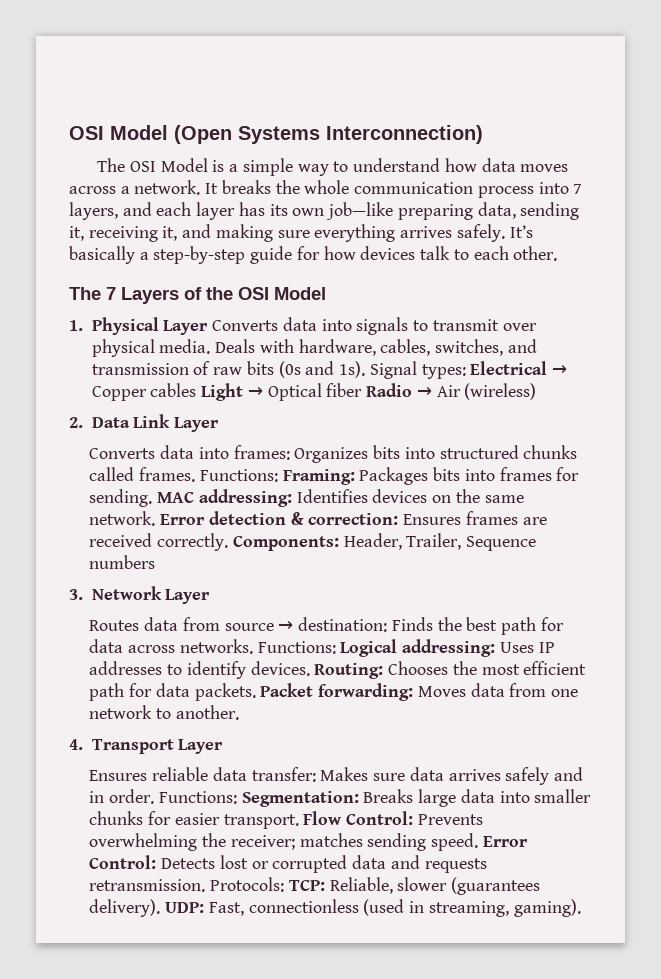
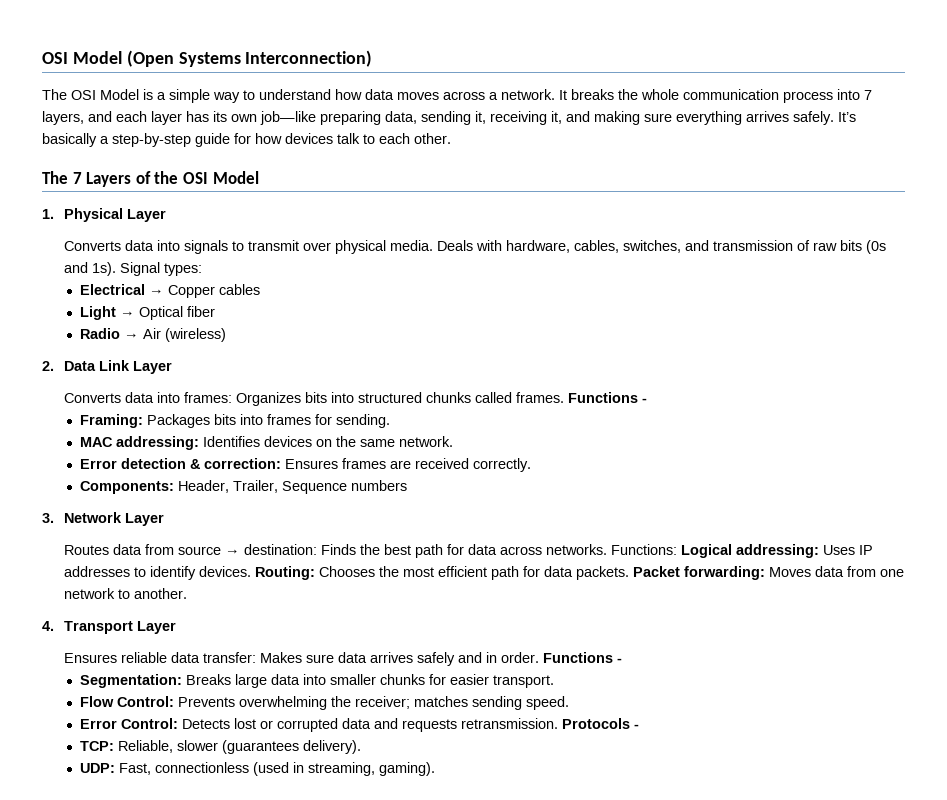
- 1. Physical Layer Converts data into signals to transmit over physical media.
+ 1. Physical Layer
+ Converts data into signals to transmit over physical media.
- Signal types: Electrical → Copper cables Light → Optical fiber Radio → Air (wireless)
+ Signal types:
+ Electrical → Copper cables
+ Light → Optical fiber
+ Radio → Air (wireless)
- Converts data into frames: Organizes bits into structured chunks called frames. Functions: Framing: Packages bits into frames for sending. MAC addressing: Identifies devices on the same network. Error detection & correction: Ensures frames are received correctly. Components: Header, Trailer, Sequence numbers
+ Converts data into frames: Organizes bits into structured chunks called frames. Functions -
+ Framing: Packages bits into frames for sending.
+ MAC addressing: Identifies devices on the same network.
+ Error detection & correction: Ensures frames are received correctly.
+ Components: Header, Trailer, Sequence numbers
- Ensures reliable data transfer: Makes sure data arrives safely and in order. Functions: Segmentation: Breaks large data into smaller chunks for easier transport. Flow Control: Prevents overwhelming the receiver; matches sending speed. Error Control: Detects lost or corrupted data and requests retransmission.
+ Ensures reliable data transfer: Makes sure data arrives safely and in order. Functions -
+ Segmentation: Breaks large data into smaller chunks for easier transport.
+ Flow Control: Prevents overwhelming the receiver; matches sending speed.
+ Error Control: Detects lost or corrupted data and requests retransmission.
- Protocols: TCP: Reliable, slower (guarantees delivery). UDP: Fast, connectionless (used in streaming, gaming).
+ Protocols -
+ TCP: Reliable, slower (guarantees delivery).
+ UDP: Fast, connectionless (used in streaming, gaming).

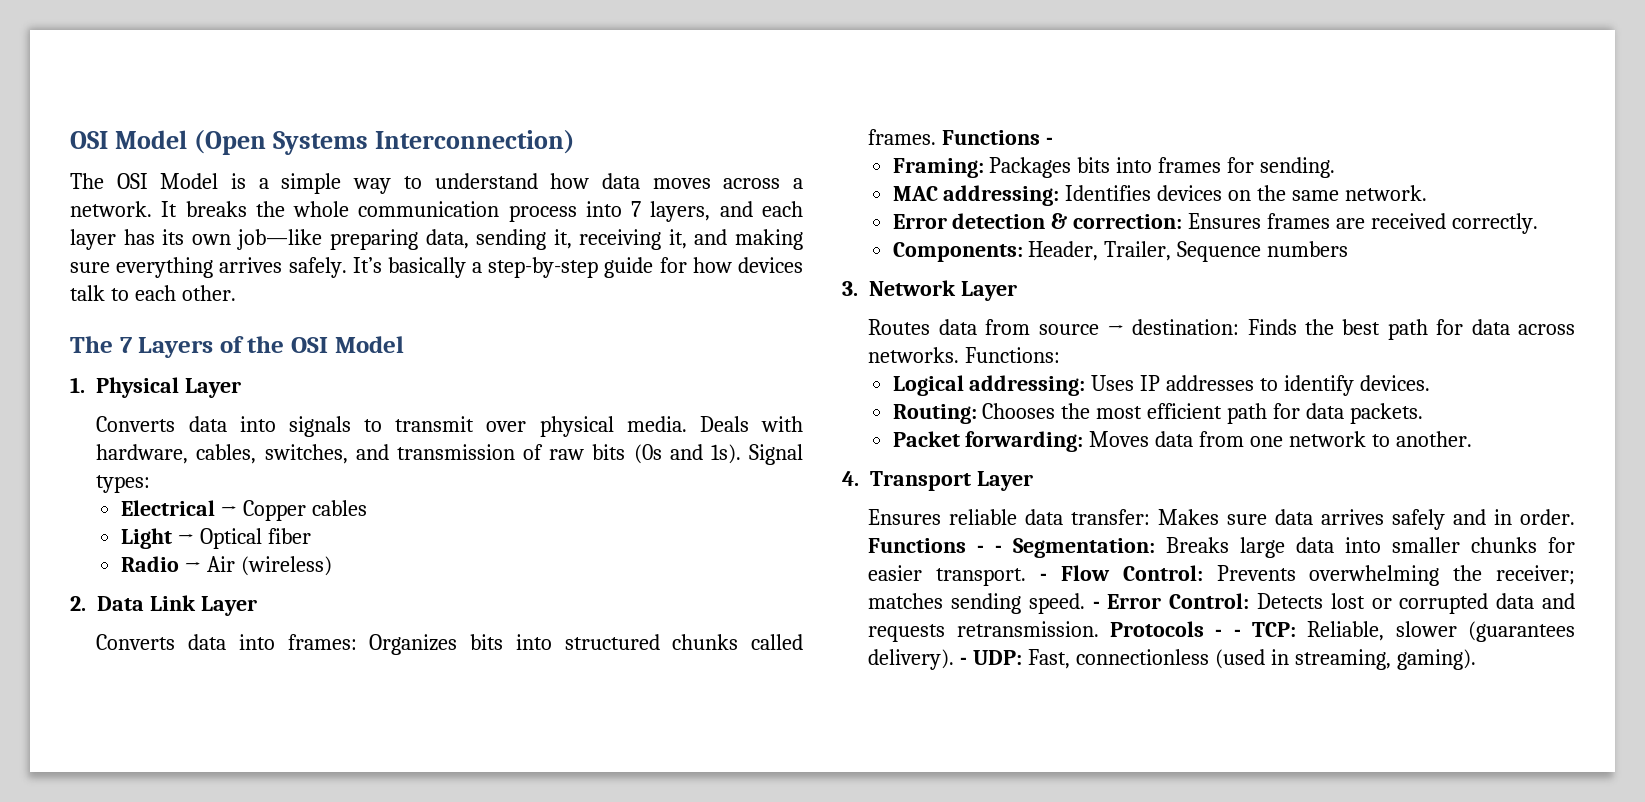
- Functions: Logical addressing: Uses IP addresses to identify devices. Routing: Chooses the most efficient path for data packets. Packet forwarding: Moves data from one network to another.
+ Functions:
+ Logical addressing: Uses IP addresses to identify devices.
+ Routing: Chooses the most efficient path for data packets.
+ Packet forwarding: Moves data from one network to another.
- Ensures reliable data transfer: Makes sure data arrives safely and in order. Functions -
- Segmentation: Breaks large data into smaller chunks for easier transport.
- Flow Control: Prevents overwhelming the receiver; matches sending speed.
- Error Control: Detects lost or corrupted data and requests retransmission.
+ Ensures reliable data transfer: Makes sure data arrives safely and in order. Functions - - Segmentation: Breaks large data into smaller chunks for easier transport. - Flow Control: Prevents overwhelming the receiver; matches sending speed. - Error Control: Detects lost or corrupted data and requests retransmission.
- Protocols -
- TCP: Reliable, slower (guarantees delivery).
- UDP: Fast, connectionless (used in streaming, gaming).
+ Protocols - - TCP: Reliable, slower (guarantees delivery). - UDP: Fast, connectionless (used in streaming, gaming).

